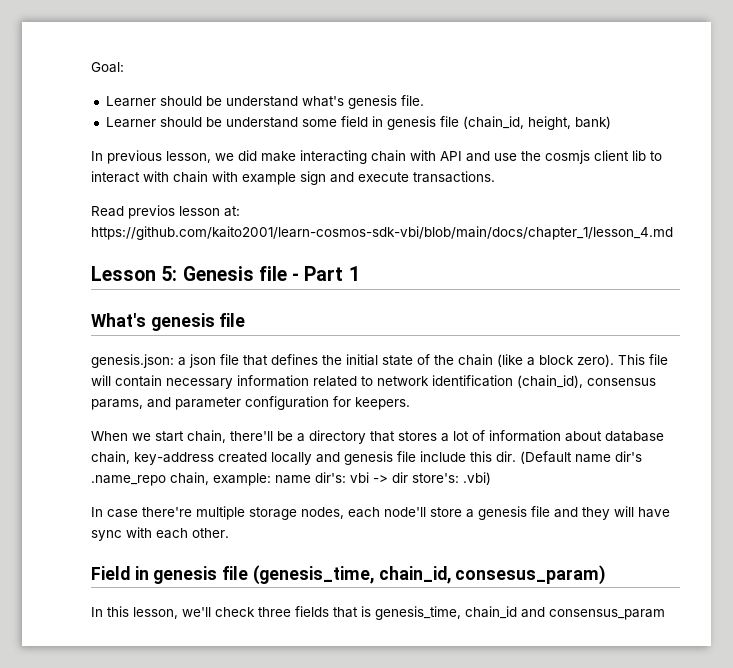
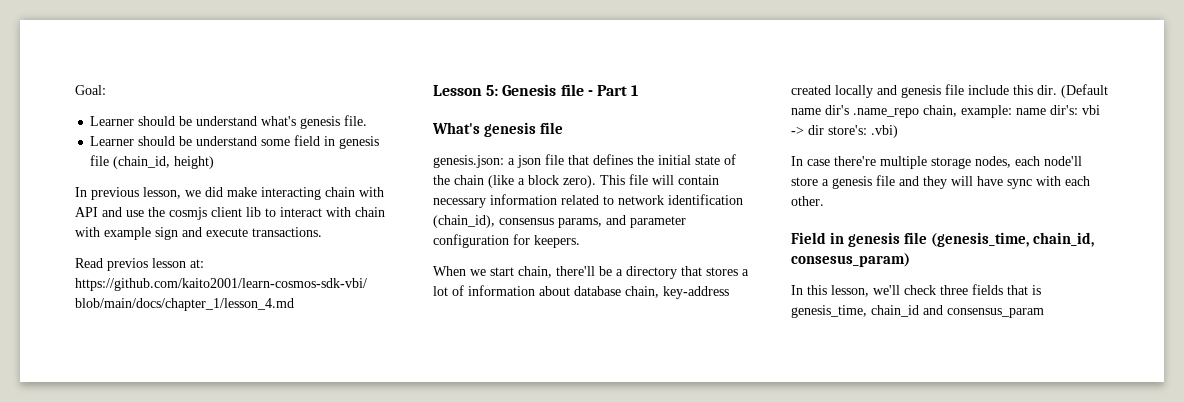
- Learner should be understand some field in genesis file (chain_id, height, bank)
+ Learner should be understand some field in genesis file (chain_id, height)

